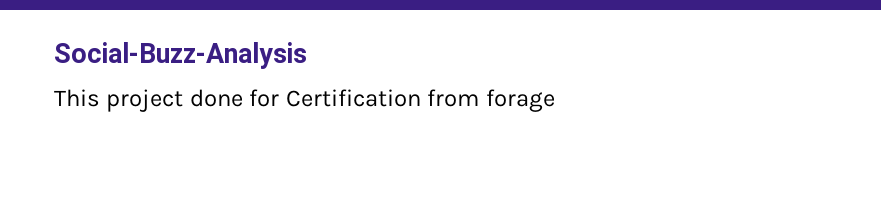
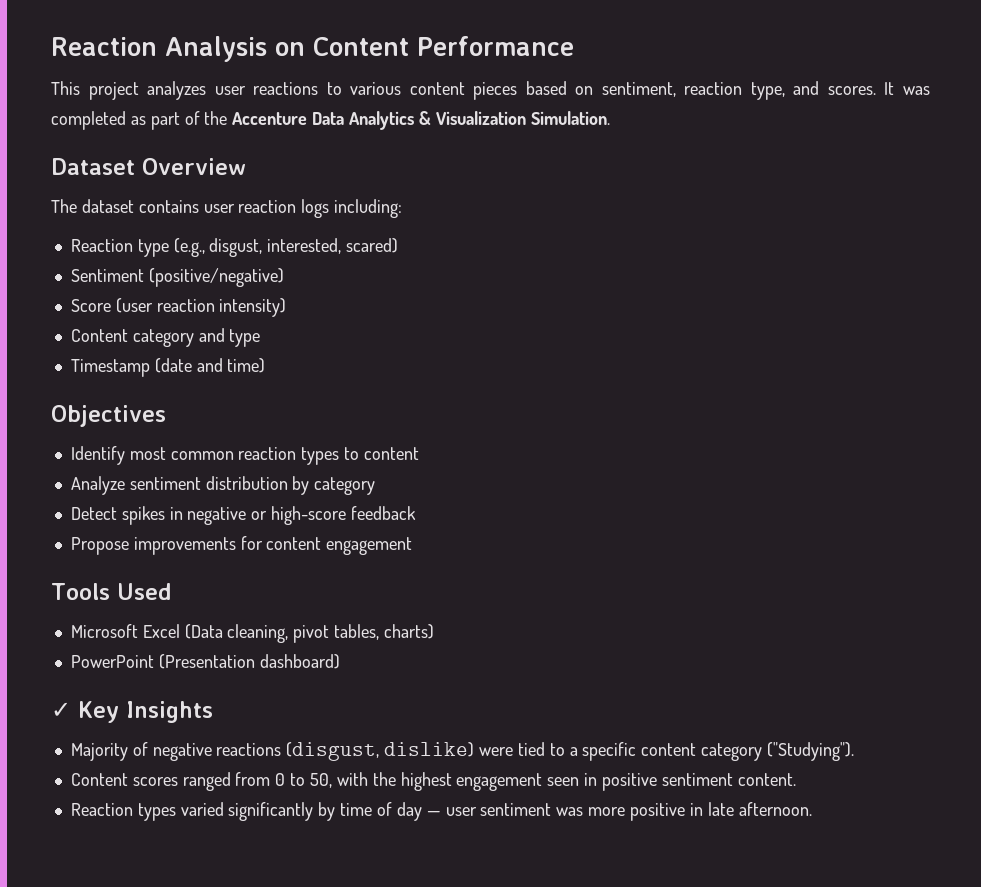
- Social-Buzz-Analysis
- This project done for Certification from forage
+ Reaction Analysis on Content Performance
+ This project analyzes user reactions to various content pieces based on sentiment, reaction type, and scores. It was completed as part of the Accenture Data Analytics & Visualization Simulation.
+ Dataset Overview
+ The dataset contains user reaction logs including:
+ Reaction type (e.g., disgust, interested, scared)
+ Sentiment (positive/negative)
+ Score (user reaction intensity)
+ Content category and type
+ Timestamp (date and time)
+ Objectives
+ Identify most common reaction types to content
+ Analyze sentiment distribution by category
+ Detect spikes in negative or high-score feedback
+ Propose improvements for content engagement
+ Tools Used
+ Microsoft Excel (Data cleaning, pivot tables, charts)
+ PowerPoint (Presentation dashboard)
+ ✓ Key Insights
+ Majority of negative reactions (disgust, dislike) were tied to a specific content category ("Studying").
+ Content scores ranged from 0 to 50, with the highest engagement seen in positive sentiment content.
+ Reaction types varied significantly by time of day — user sentiment was more positive in late afternoon.

